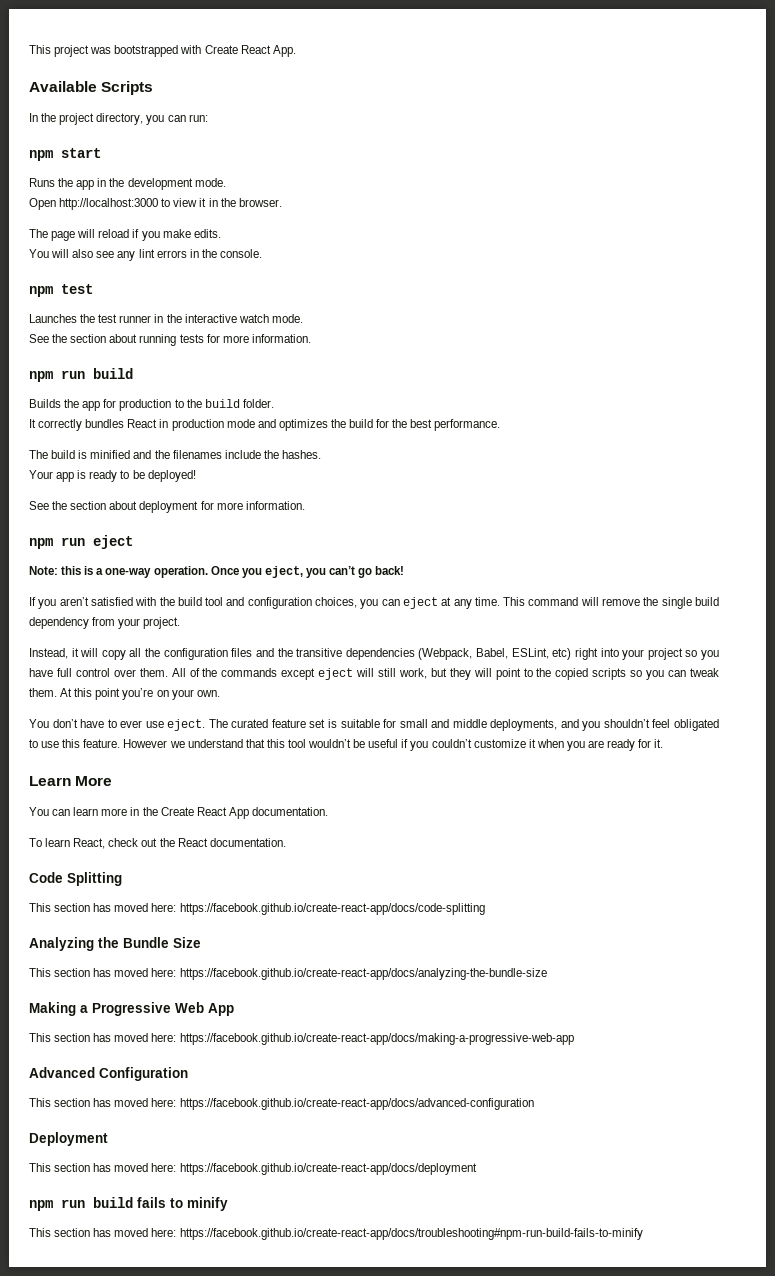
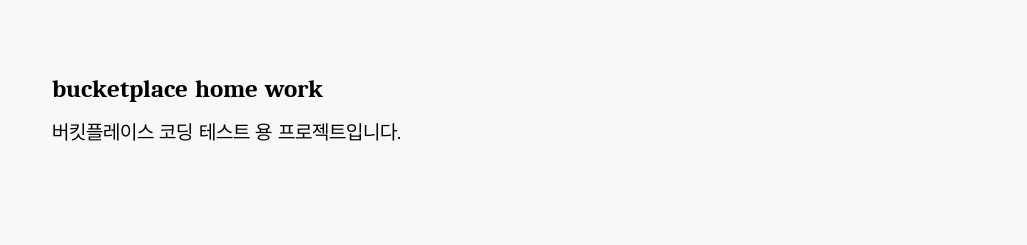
- This project was bootstrapped with Create React App.
- Available Scripts
- In the project directory, you can run:
- npm start
- Runs the app in the development mode.
- Open http://localhost:3000 to view it in the browser.
- The page will reload if you make edits.
- You will also see any lint errors in the console.
- npm test
- Launches the test runner in the interactive watch mode.
- See the section about running tests for more information.
- npm run build
- Builds the app for production to the build folder.
- It correctly bundles React in production mode and optimizes the build for the best performance.
- The build is minified and the filenames include the hashes.
- Your app is ready to be deployed!
- See the section about deployment for more information.
- npm run eject
- Note: this is a one-way operation. Once you eject, you can’t go back!
- If you aren’t satisfied with the build tool and configuration choices, you can eject at any time. This command will remove the single build dependency from your project.
- Instead, it will copy all the configuration files and the transitive dependencies (Webpack, Babel, ESLint, etc) right into your project so you have full control over them. All of the commands except eject will still work, but they will point to the copied scripts so you can tweak them. At this point you’re on your own.
- You don’t have to ever use eject. The curated feature set is suitable for small and middle deployments, and you shouldn’t feel obligated to use this feature. However we understand that this tool wouldn’t be useful if you couldn’t customize it when you are ready for it.
- Learn More
- You can learn more in the Create React App documentation.
- To learn React, check out the React documentation.
- Code Splitting
- This section has moved here: https://facebook.github.io/create-react-app/docs/code-splitting
- Analyzing the Bundle Size
- This section has moved here: https://facebook.github.io/create-react-app/docs/analyzing-the-bundle-size
- Making a Progressive Web App
- This section has moved here: https://facebook.github.io/create-react-app/docs/making-a-progressive-web-app
- Advanced Configuration
- This section has moved here: https://facebook.github.io/create-react-app/docs/advanced-configuration
- Deployment
- This section has moved here: https://facebook.github.io/create-react-app/docs/deployment
- npm run build fails to minify
- This section has moved here: https://facebook.github.io/create-react-app/docs/troubleshooting#npm-run-build-fails-to-minify
+ bucketplace home work
+ 버킷플레이스 코딩 테스트 용 프로젝트입니다.

